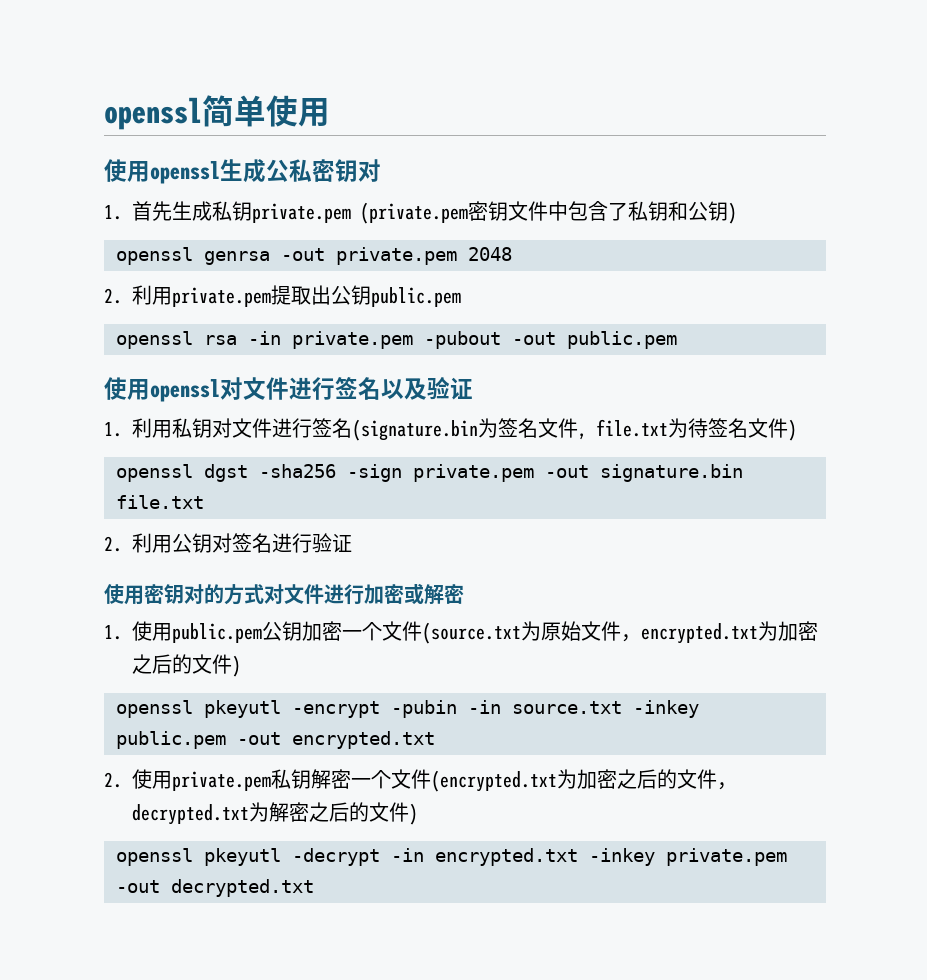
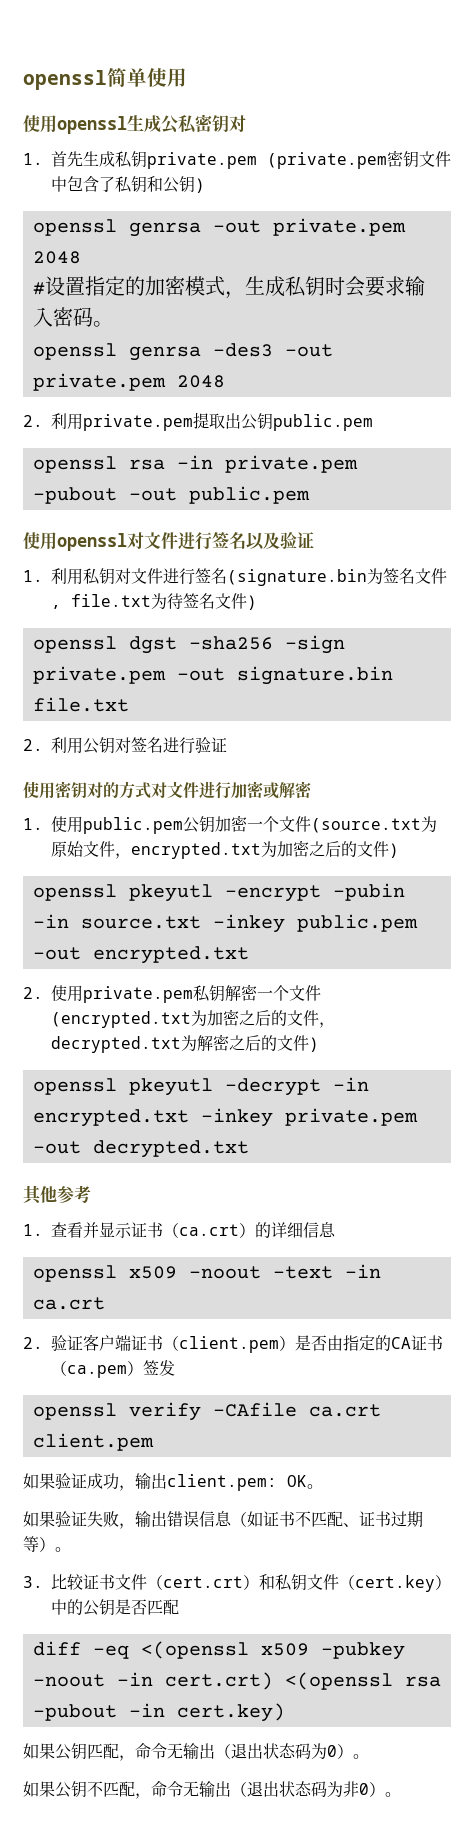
+ #设置指定的加密模式，生成私钥时会要求输入密码。
+ openssl genrsa -des3 -out private.pem 2048
+ 其他参考
+ 1.查看并显示证书（ca.crt）的详细信息
+ openssl x509 -noout -text -in ca.crt
+ 2.验证客户端证书（client.pem）是否由指定的CA证书（ca.pem）签发
+ openssl verify -CAfile ca.crt client.pem
+ 如果验证成功，输出client.pem: OK。
+ 如果验证失败，输出错误信息（如证书不匹配、证书过期等）。
+ 3.比较证书文件（cert.crt）和私钥文件（cert.key）中的公钥是否匹配
+ diff -eq <(openssl x509 -pubkey -noout -in cert.crt) <(openssl rsa -pubout -in cert.key)
+ 如果公钥匹配，命令无输出（退出状态码为0）。
+ 如果公钥不匹配，命令无输出（退出状态码为非0）。

